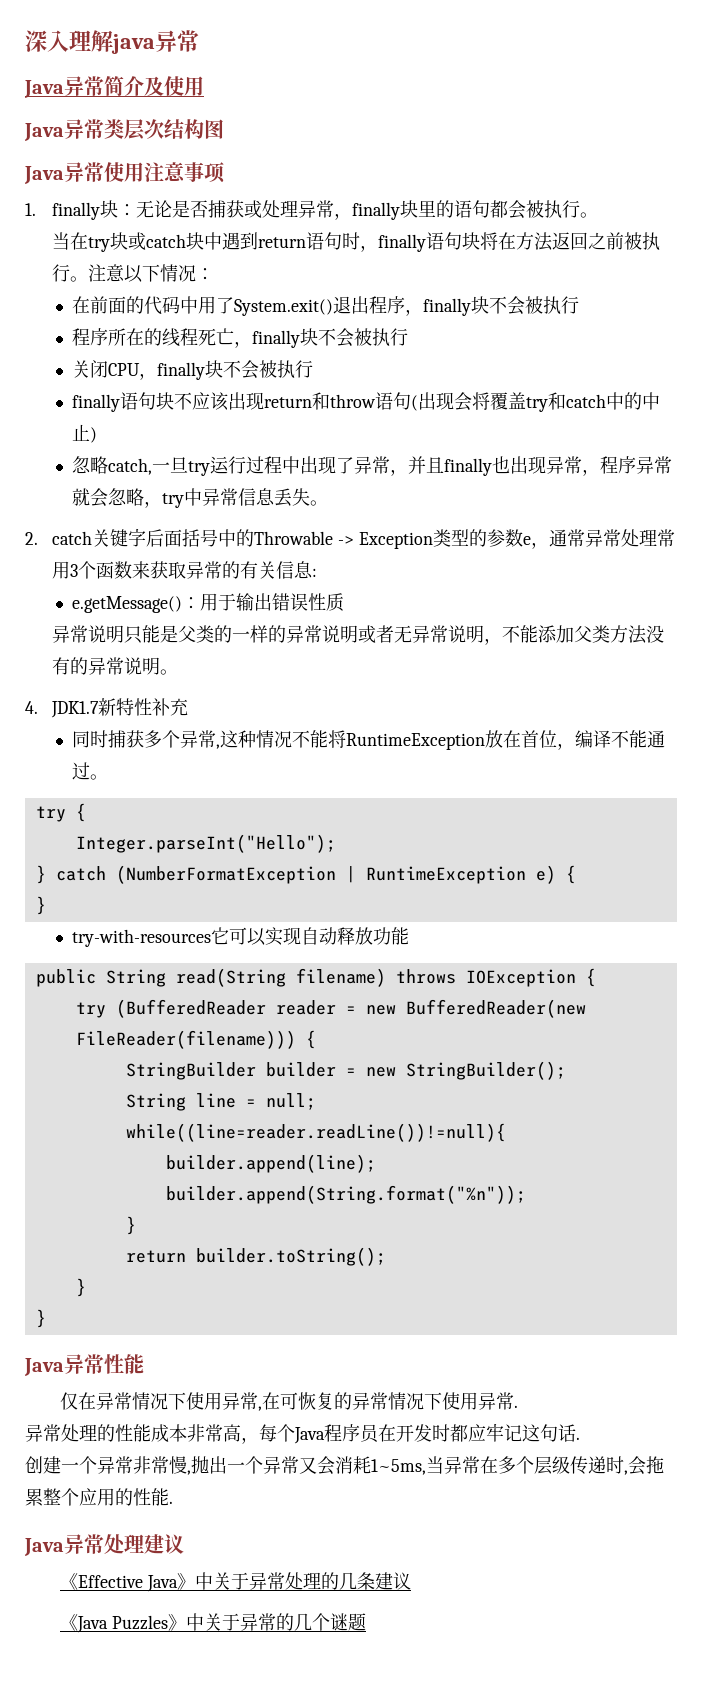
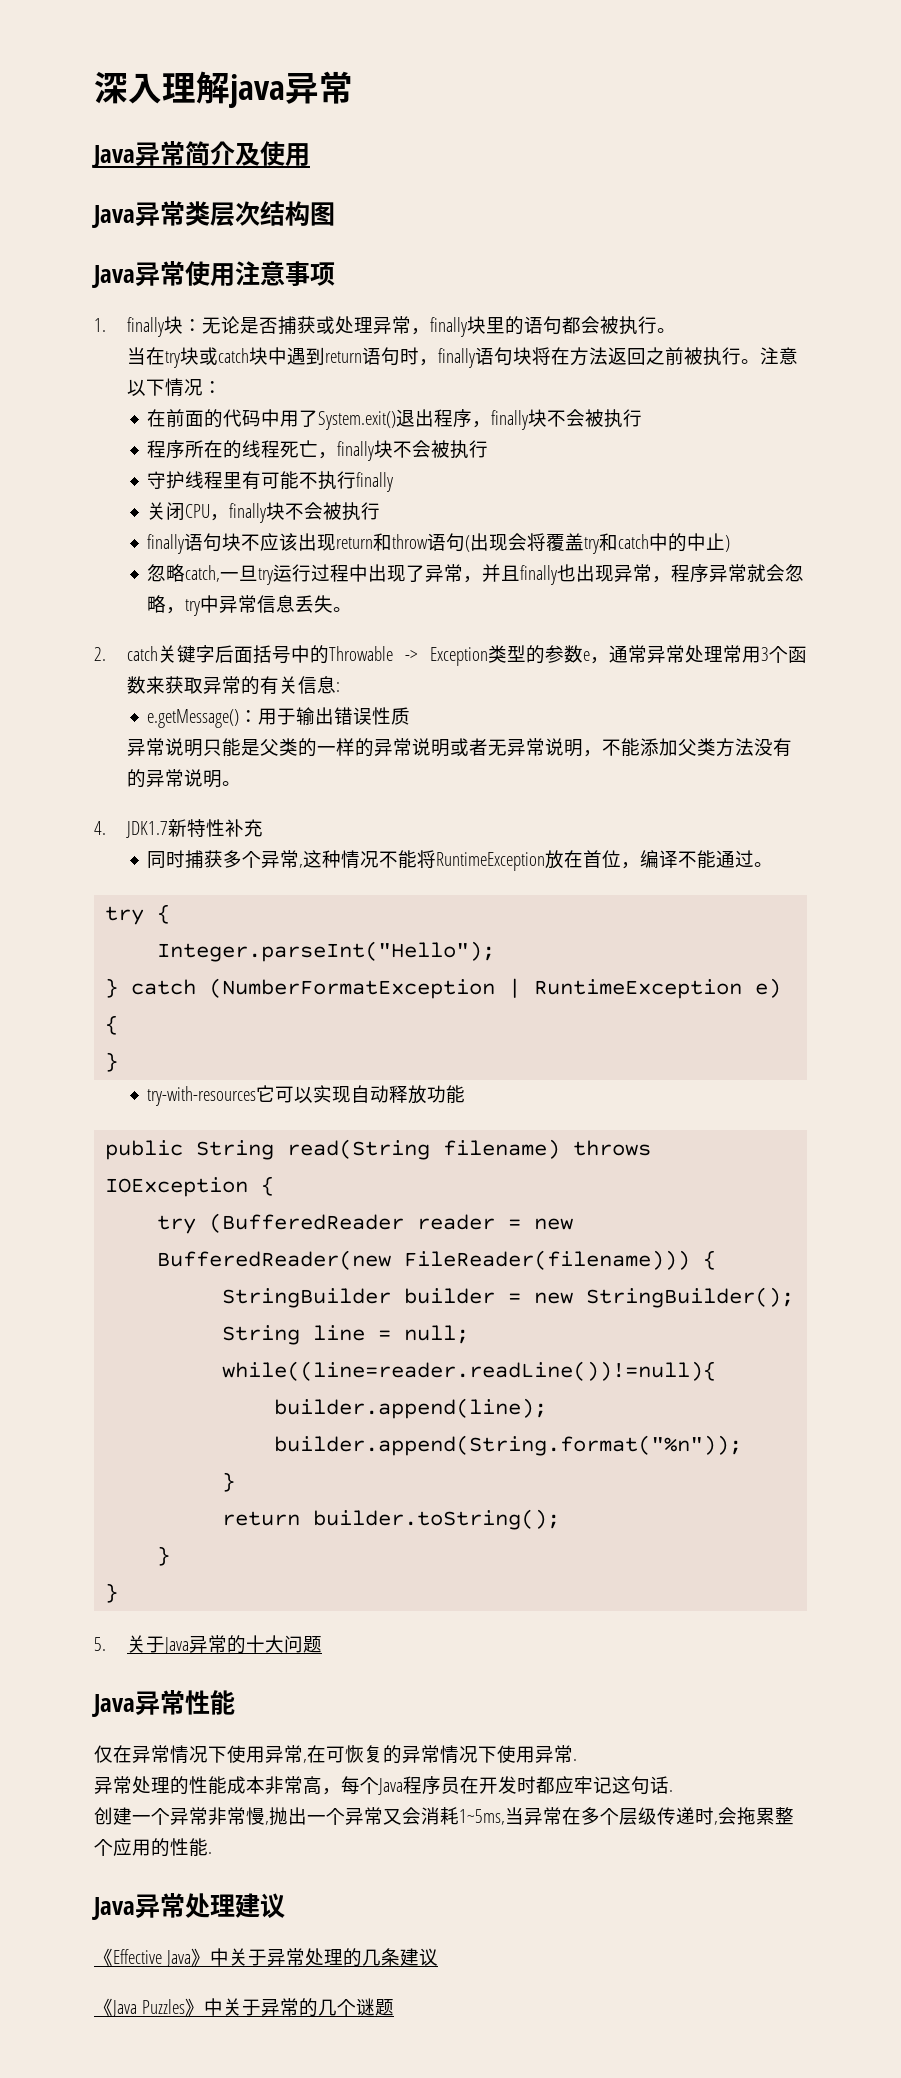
+ 守护线程里有可能不执行finally
+ 5.关于Java异常的十大问题

